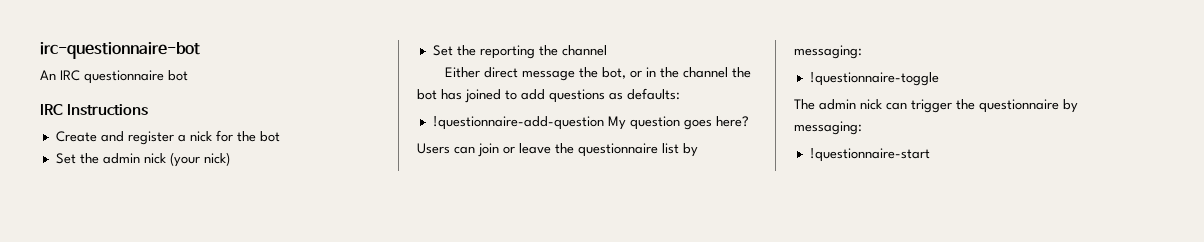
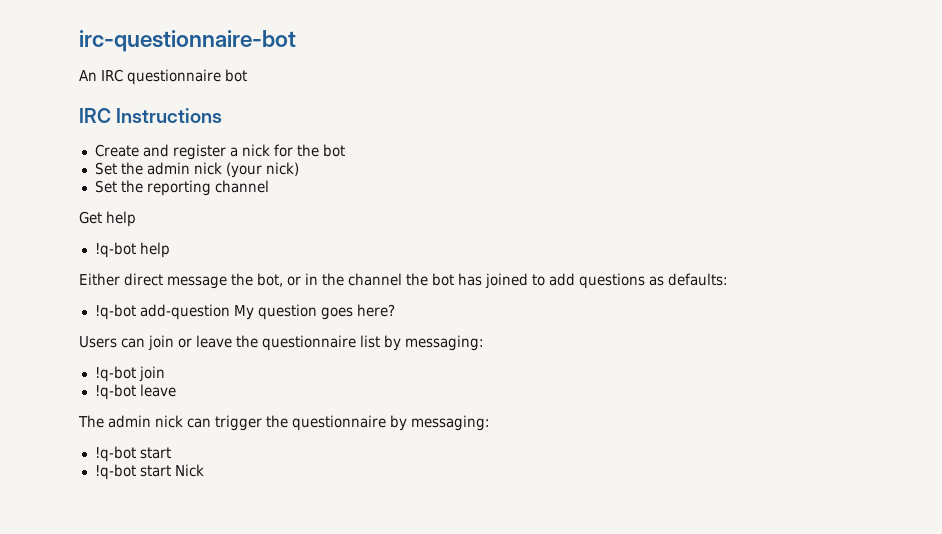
- Set the reporting the channel
+ Set the reporting channel
+ Get help
+ !q-bot help
- !questionnaire-add-question My question goes here?
+ !q-bot add-question My question goes here?
- !questionnaire-toggle
+ !q-bot join
+ !q-bot leave
  The admin nick can trigger the questionnaire by messaging:
- !questionnaire-start
+ !q-bot start
+ !q-bot start Nick

